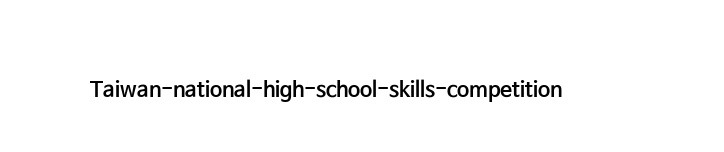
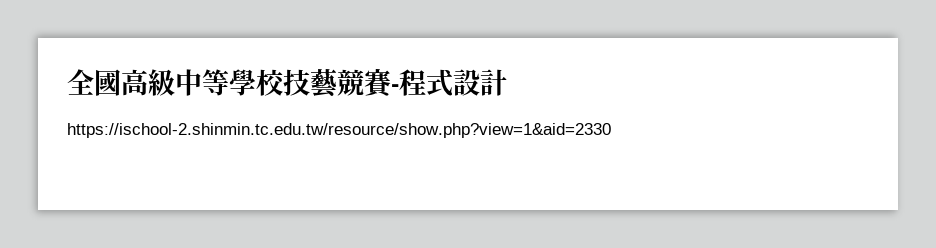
- Taiwan-national-high-school-skills-competition
+ 全國高級中等學校技藝競賽-程式設計
+ https://ischool-2.shinmin.tc.edu.tw/resource/show.php?view=1&aid=2330

